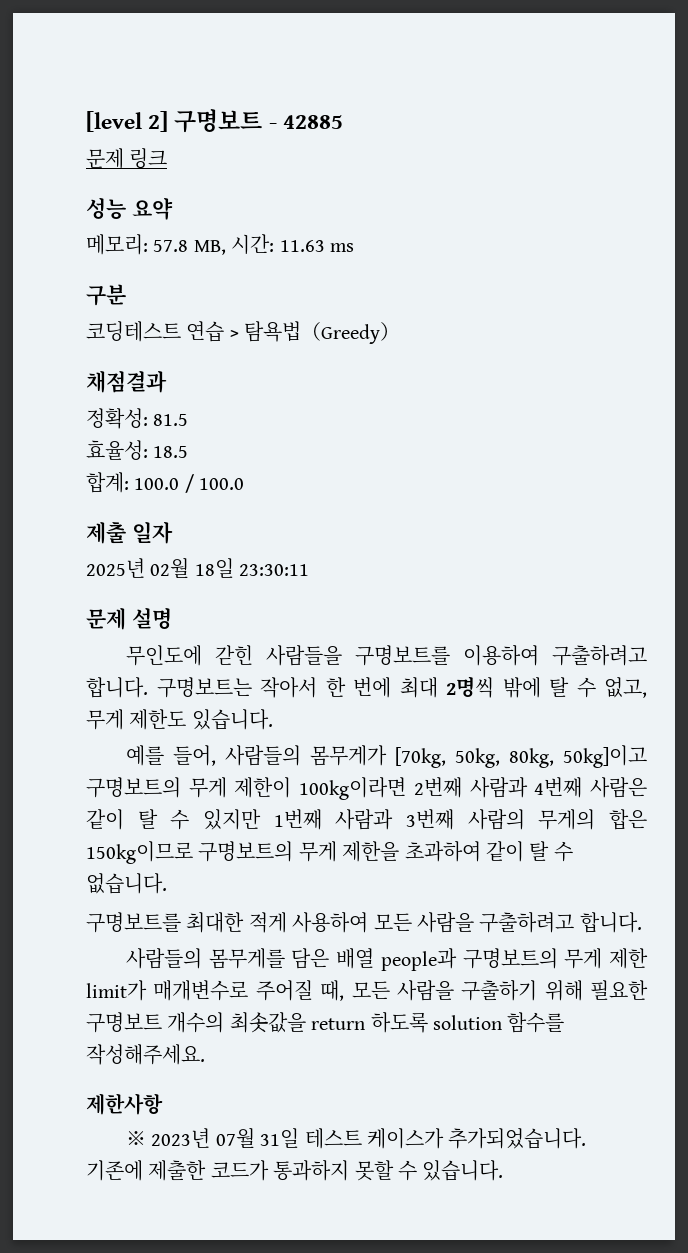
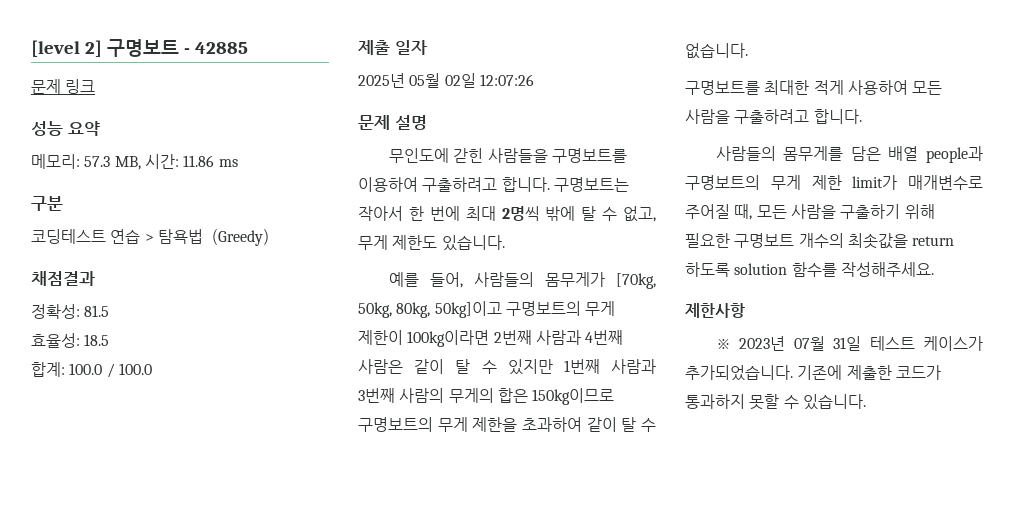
- 메모리: 57.8 MB, 시간: 11.63 ms
+ 메모리: 57.3 MB, 시간: 11.86 ms
- 2025년 02월 18일 23:30:11
+ 2025년 05월 02일 12:07:26

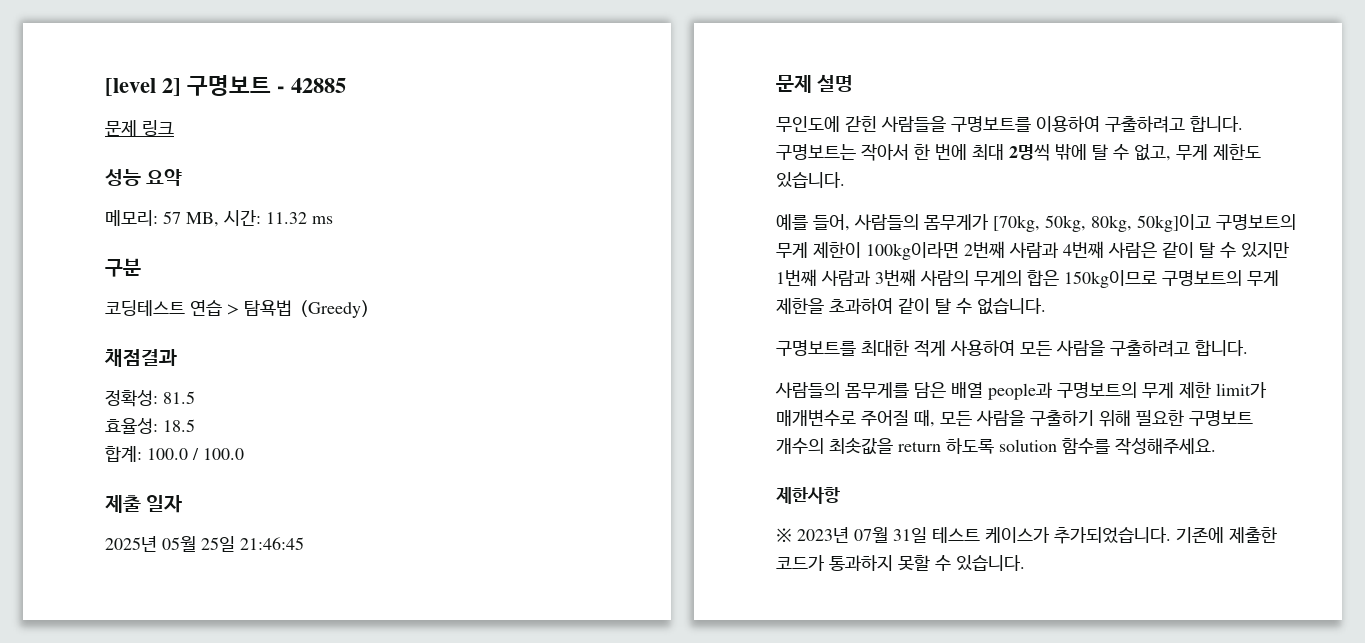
- 메모리: 57.3 MB, 시간: 11.86 ms
+ 메모리: 57 MB, 시간: 11.32 ms
- 2025년 05월 02일 12:07:26
+ 2025년 05월 25일 21:46:45

